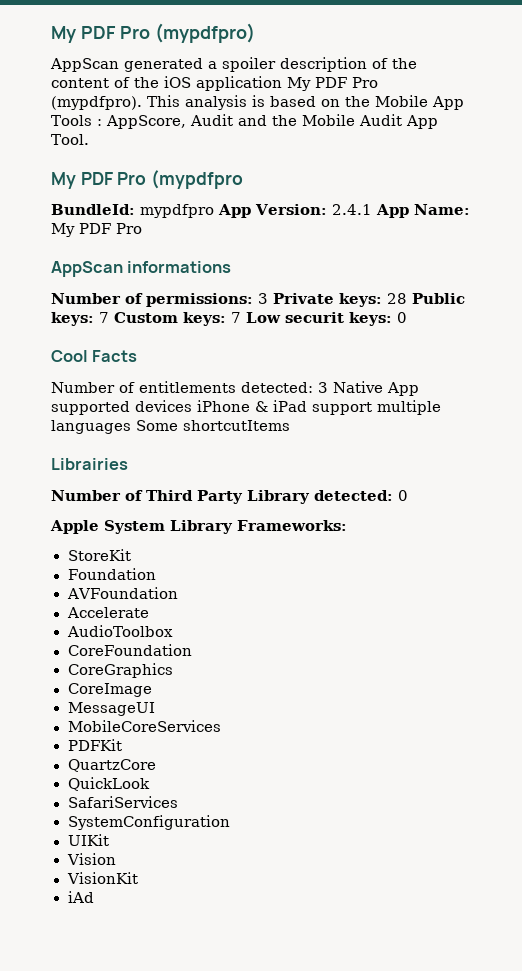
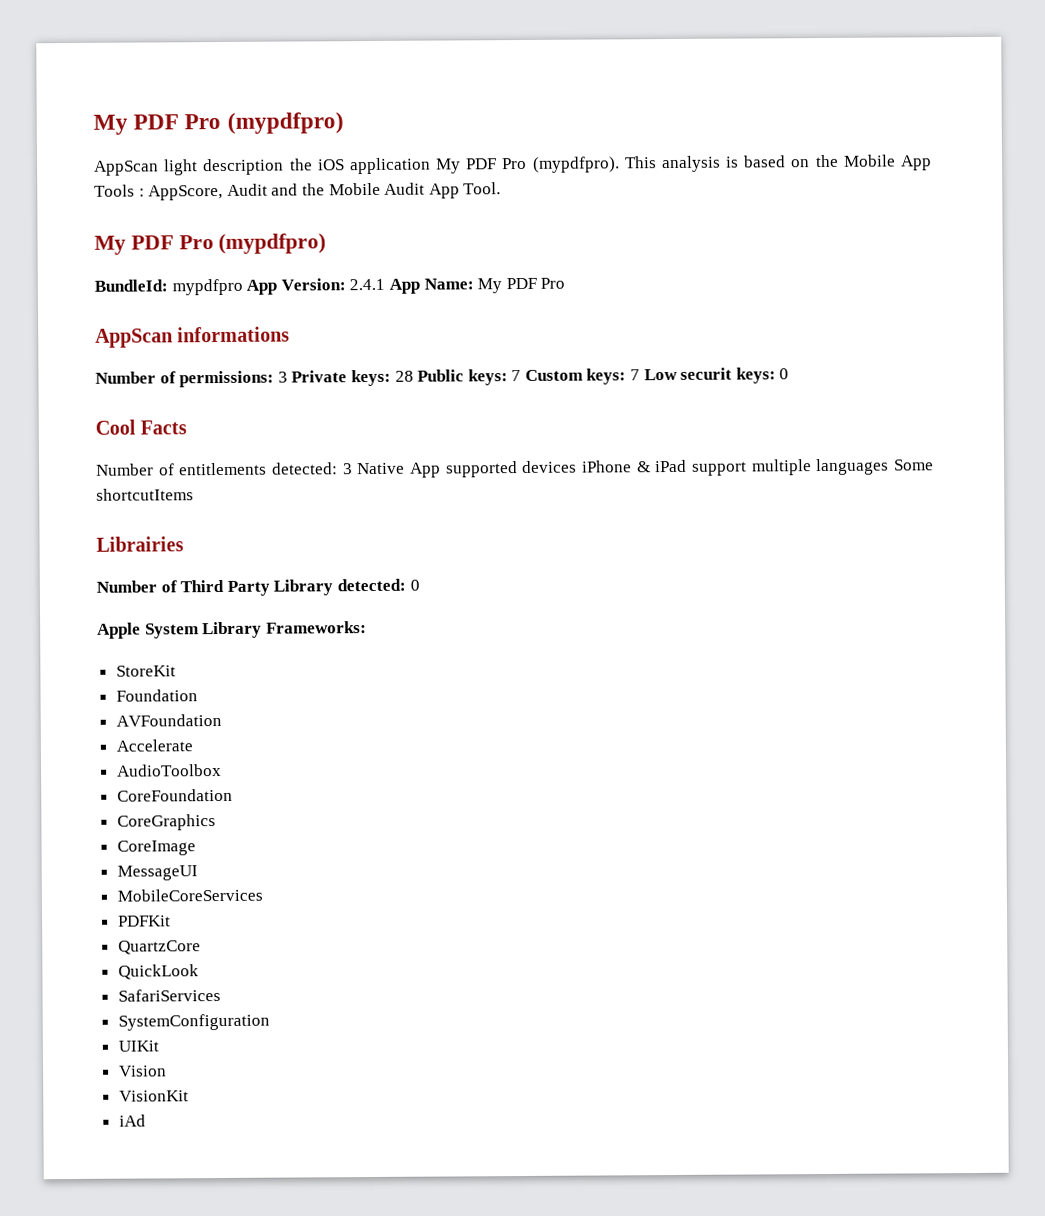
- AppScan generated a spoiler description of the content of the iOS application My PDF Pro (mypdfpro).
+ AppScan light description the iOS application My PDF Pro (mypdfpro).
  This analysis is based on the Mobile App Tools : AppScore, Audit and the Mobile Audit App Tool.
- My PDF Pro (mypdfpro
+ My PDF Pro (mypdfpro)

